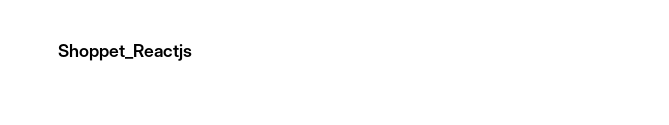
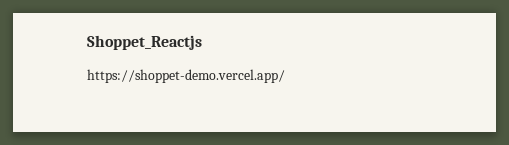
+ https://shoppet-demo.vercel.app/

